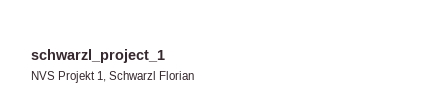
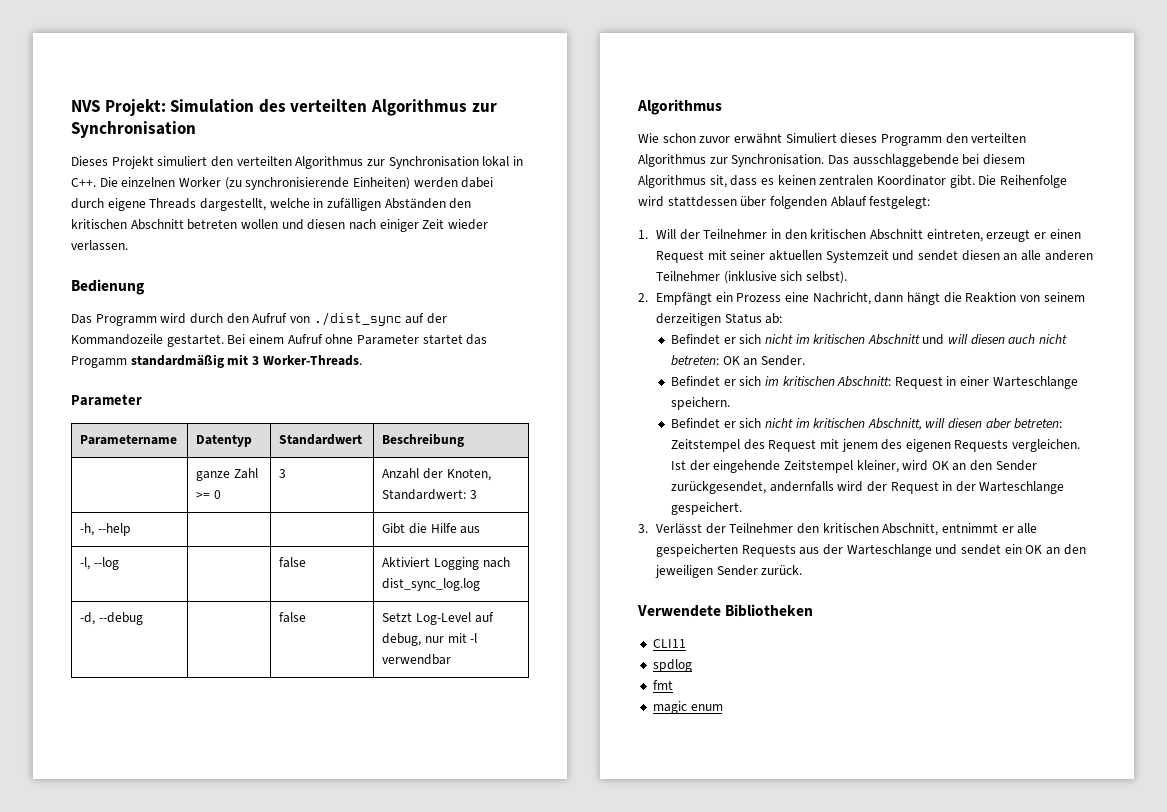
- schwarzl_project_1
- NVS Projekt 1, Schwarzl Florian
+ NVS Projekt: Simulation des verteilten Algorithmus zur Synchronisation
+ Dieses Projekt simuliert den verteilten Algorithmus zur Synchronisation lokal in C++. Die einzelnen Worker (zu synchronisierende Einheiten) werden dabei durch eigene Threads dargestellt, welche in zufälligen Abständen den kritischen Abschnitt betreten wollen und diesen nach einiger Zeit wieder verlassen.
+ Bedienung
+ Das Programm wird durch den Aufruf von ./dist_sync auf der Kommandozeile gestartet. Bei einem Aufruf ohne Parameter startet das Progamm standardmäßig mit 3 Worker-Threads.
+ Parameter
+ Parametername | Datentyp | Standardwert | Beschreibung
+ | ganze Zahl >= 0 | 3 | Anzahl der Knoten, Standardwert: 3
+ -h, --help | | | Gibt die Hilfe aus
+ -l, --log | | false | Aktiviert Logging nach dist_sync_log.log
+ -d, --debug | | false | Setzt Log-Level auf debug, nur mit -l verwendbar
+ Algorithmus
+ Wie schon zuvor erwähnt Simuliert dieses Programm den verteilten Algorithmus zur Synchronisation. Das ausschlaggebende bei diesem Algorithmus sit, dass es keinen zentralen Koordinator gibt. Die Reihenfolge wird stattdessen über folgenden Ablauf festgelegt:
+ 1. Will der Teilnehmer in den kritischen Abschnitt eintreten, erzeugt er einen Request mit seiner aktuellen Systemzeit und sendet diesen an alle anderen Teilnehmer (inklusive sich selbst).
+ 2. Empfängt ein Prozess eine Nachricht, dann hängt die Reaktion von seinem derzeitigen Status ab:
+ Befindet er sich nicht im kritischen Abschnitt und will diesen auch nicht betreten: OK an Sender.
+ Befindet er sich im kritischen Abschnitt: Request in einer Warteschlange speichern.
+ Befindet er sich nicht im kritischen Abschnitt, will diesen aber betreten: Zeitstempel des Request mit jenem des eigenen Requests vergleichen. Ist der eingehende Zeitstempel kleiner, wird OK an den Sender zurückgesendet, andernfalls wird der Request in der Warteschlange gespeichert.
+ 3. Verlässt der Teilnehmer den kritischen Abschnitt, entnimmt er alle gespeicherten Requests aus der Warteschlange und sendet ein OK an den jeweiligen Sender zurück.
+ Verwendete Bibliotheken
+ CLI11
+ spdlog
+ fmt
+ magic enum

